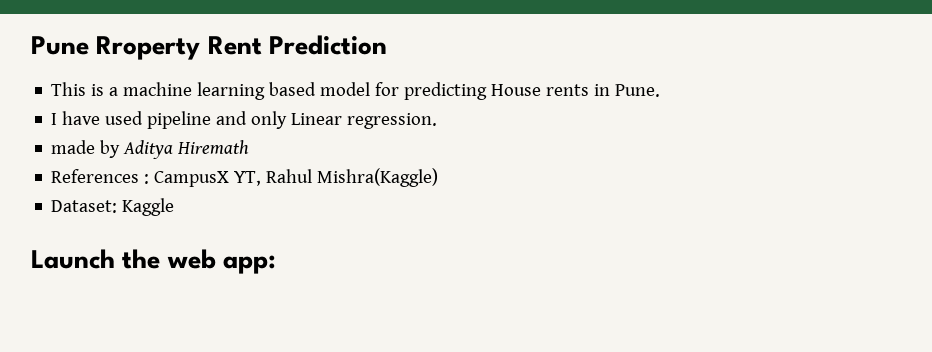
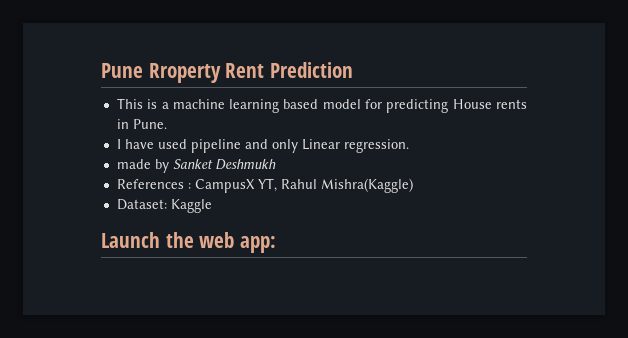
- made by Aditya Hiremath
+ made by Sanket Deshmukh

